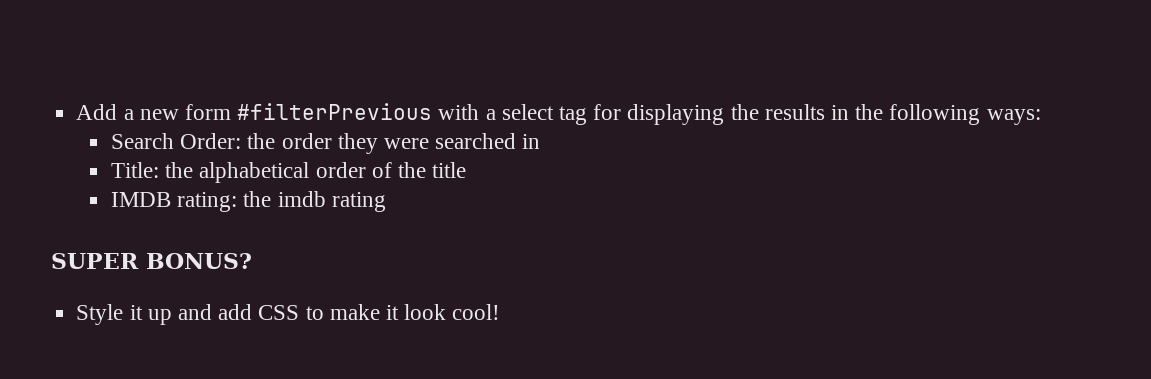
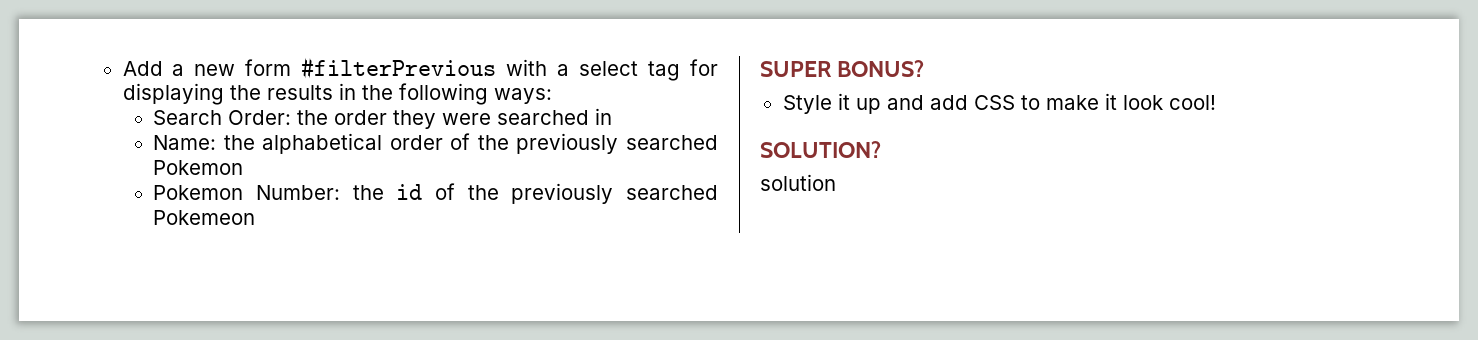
- Title: the alphabetical order of the title
- IMDB rating: the imdb rating
+ Name: the alphabetical order of the previously searched Pokemon
+ Pokemon Number: the id of the previously searched Pokemeon
+ SOLUTION?
+ solution

